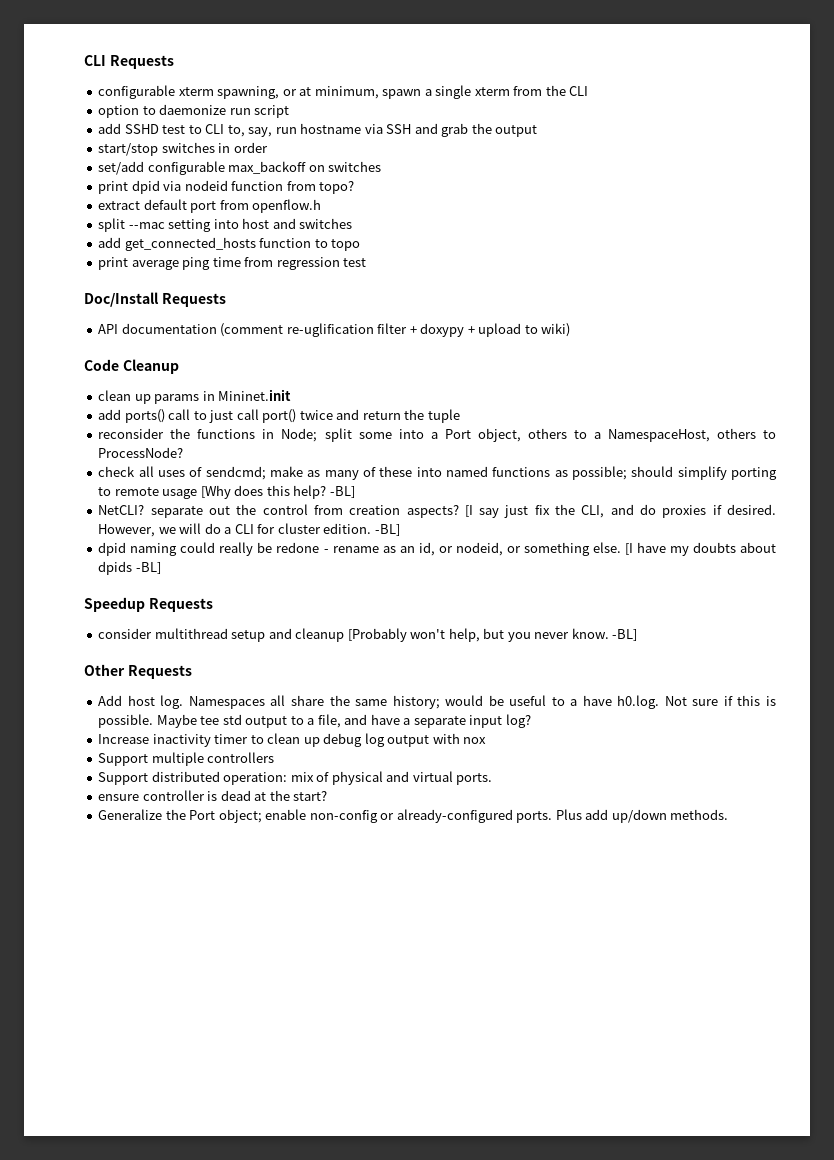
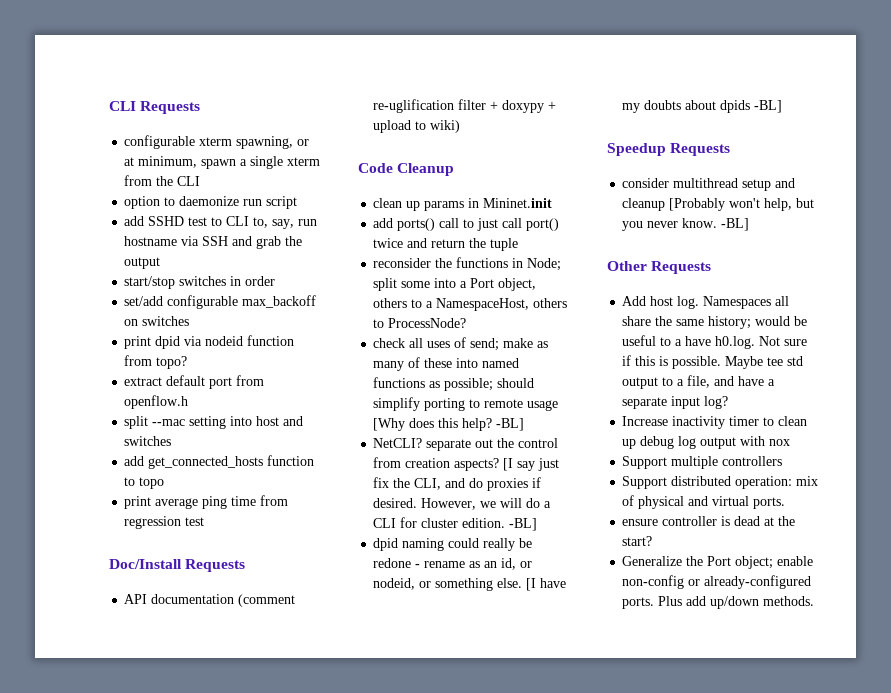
- check all uses of sendcmd; make as many of these into named functions as possible; should simplify porting to remote usage [Why does this help?
+ check all uses of send; make as many of these into named functions as possible; should simplify porting to remote usage [Why does this help?

